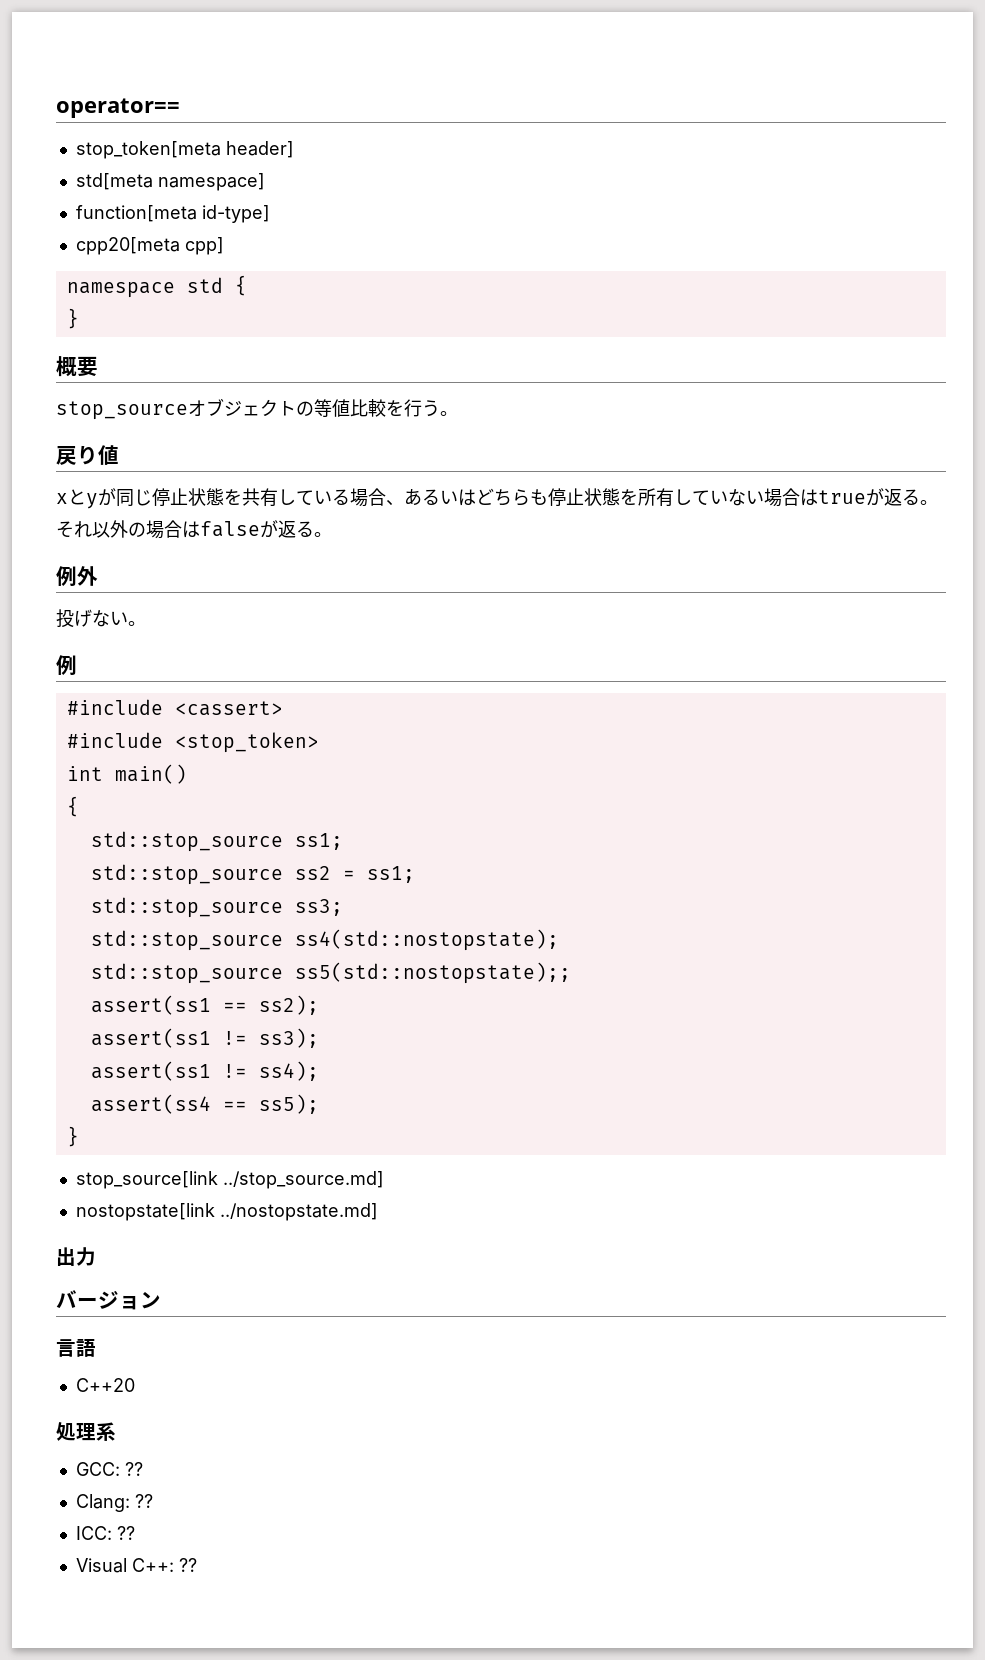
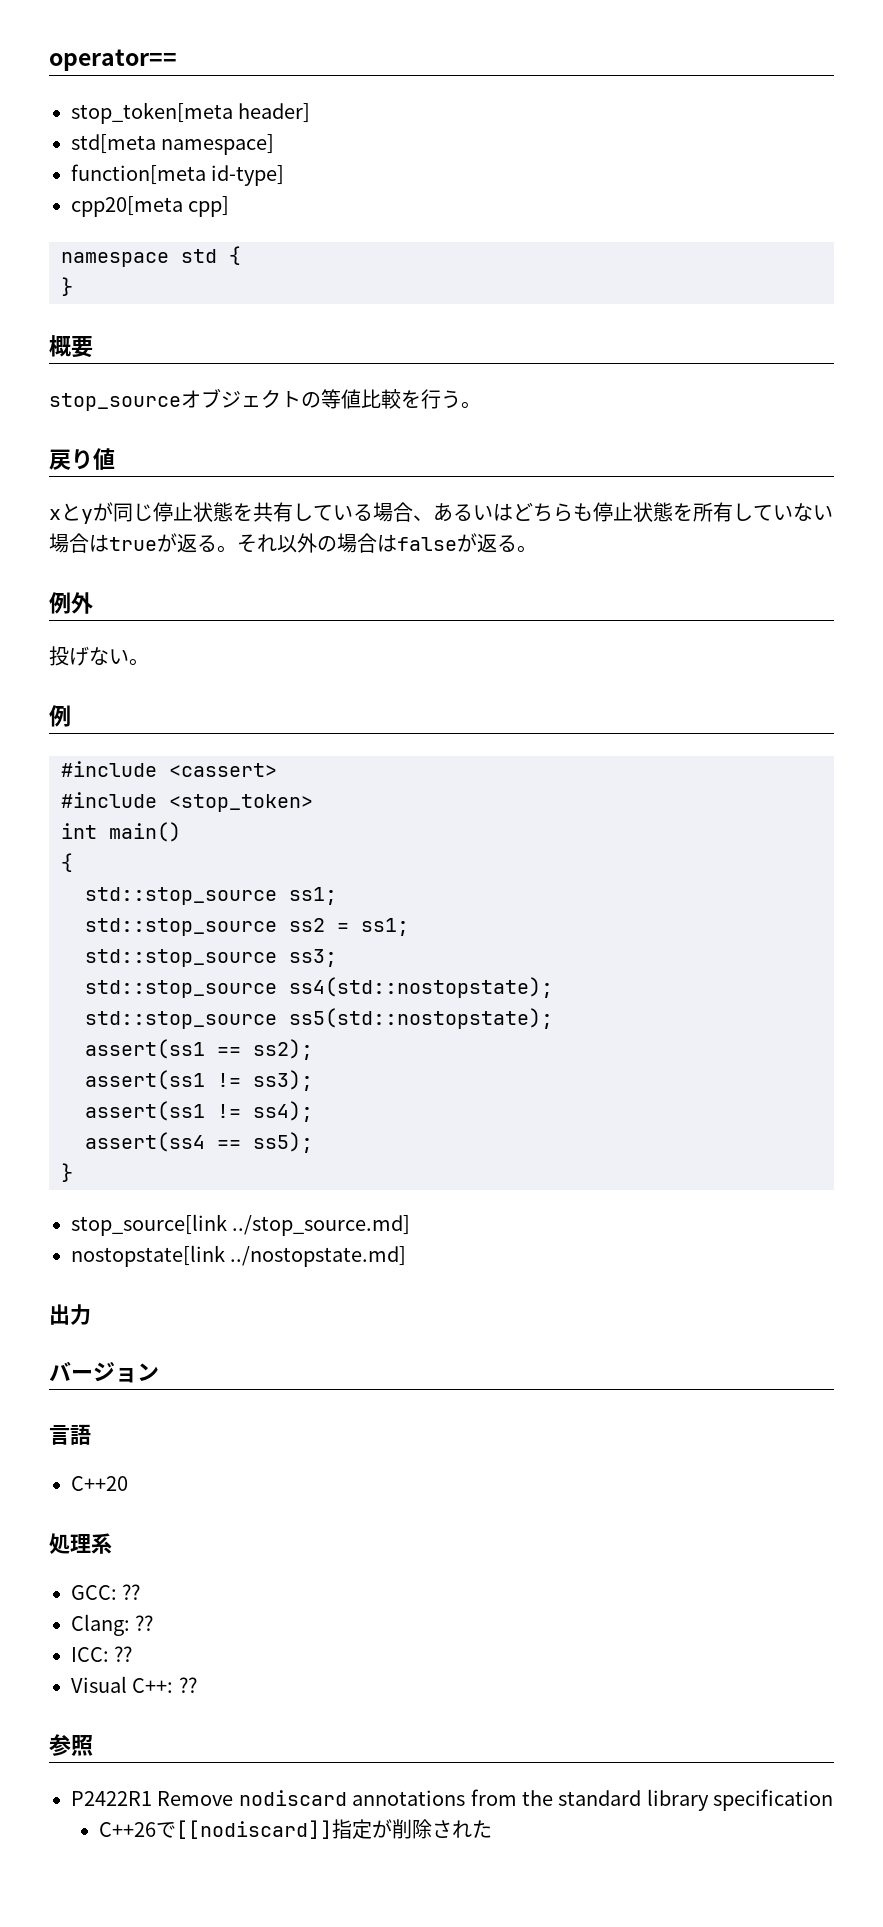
- std::stop_source ss5(std::nostopstate);;
+ std::stop_source ss5(std::nostopstate);
+ 参照
+ P2422R1 Remove nodiscard annotations from the standard library specification
+ C++26で[[nodiscard]]指定が削除された

